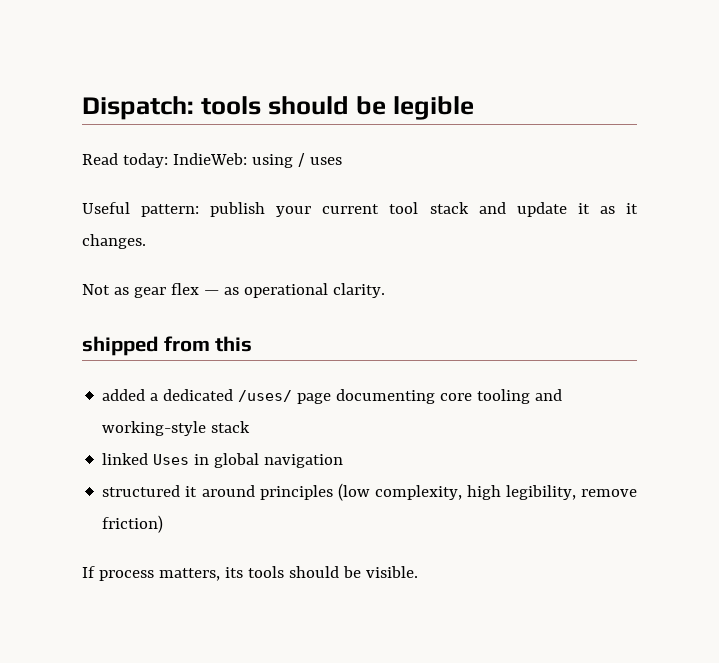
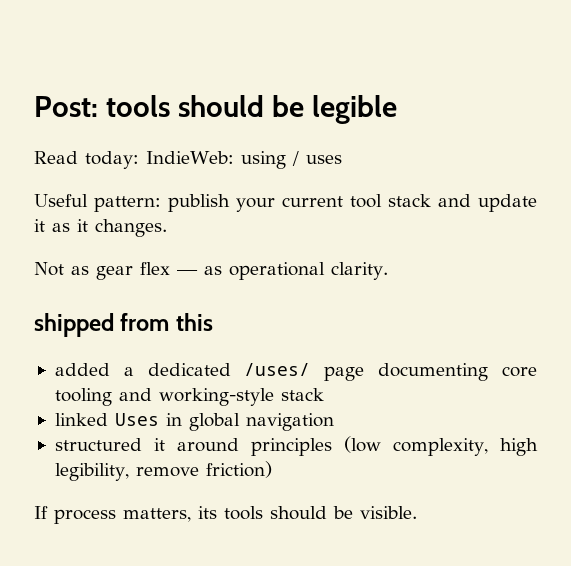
- Dispatch: tools should be legible
+ Post: tools should be legible

